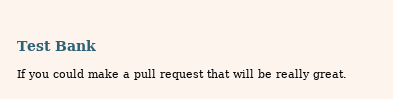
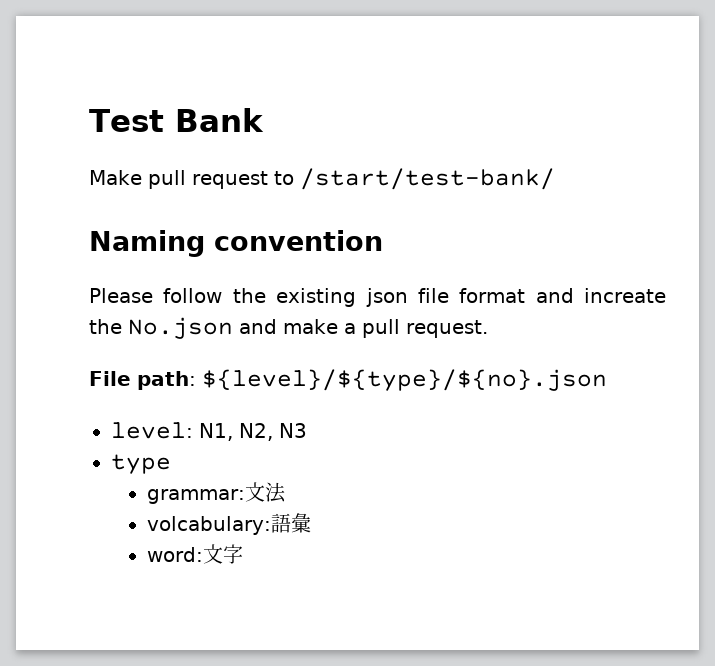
- If you could make a pull request that will be really great.
+ Make pull request to /start/test-bank/
+ Naming convention
+ Please follow the existing json file format and increate the No.json and make a pull request.
+ File path: ${level}/${type}/${no}.json
+ level: N1, N2, N3
+ type
+ grammar:文法
+ volcabulary:語彙
+ word:文字

